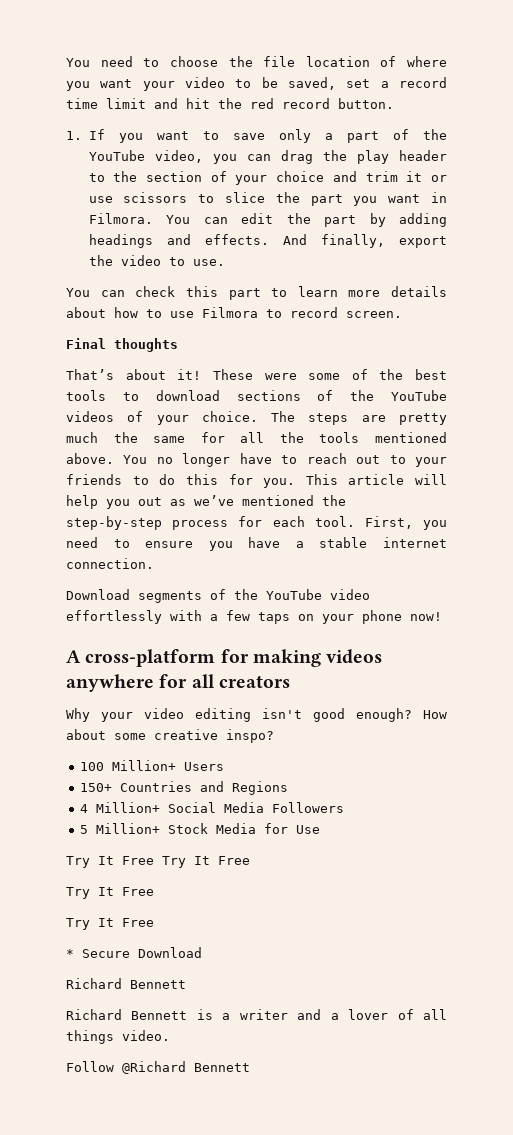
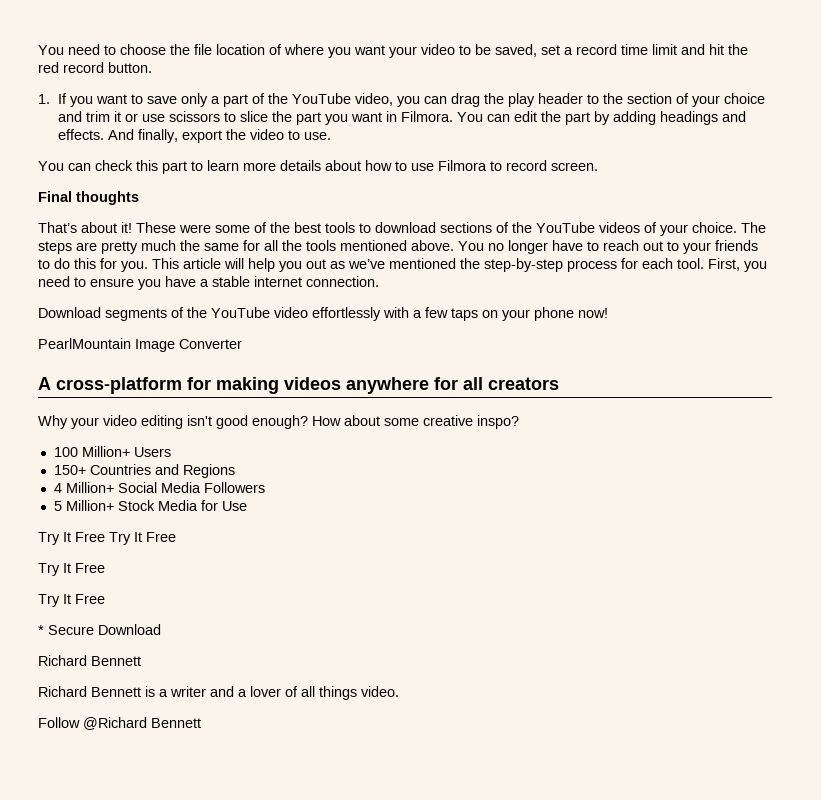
+ PearlMountain Image Converter

